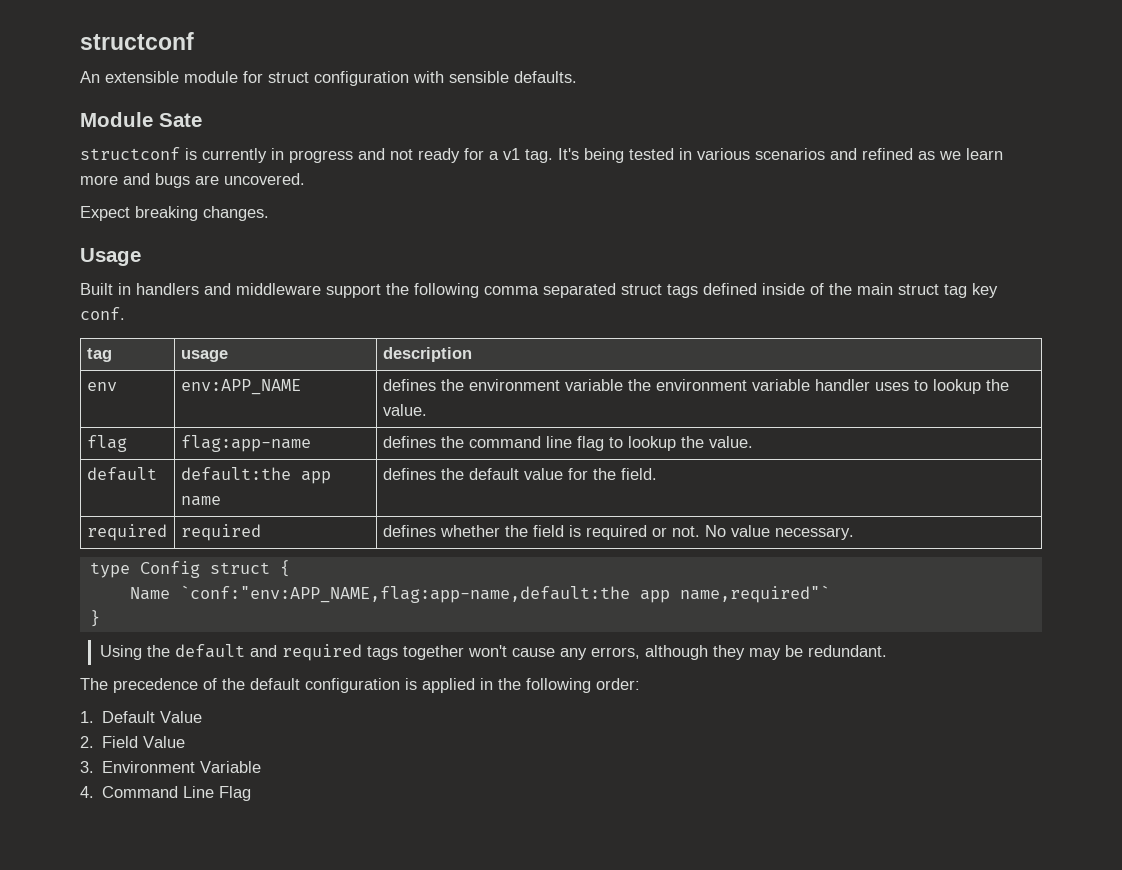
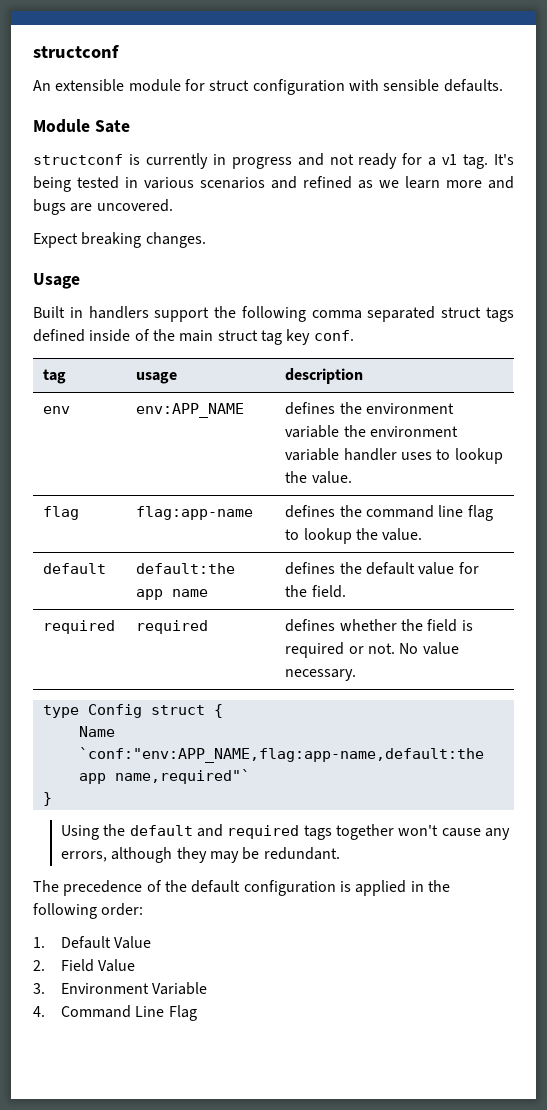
- Built in handlers and middleware support the following comma separated struct tags defined inside of the main struct tag key conf.
+ Built in handlers support the following comma separated struct tags defined inside of the main struct tag key conf.

